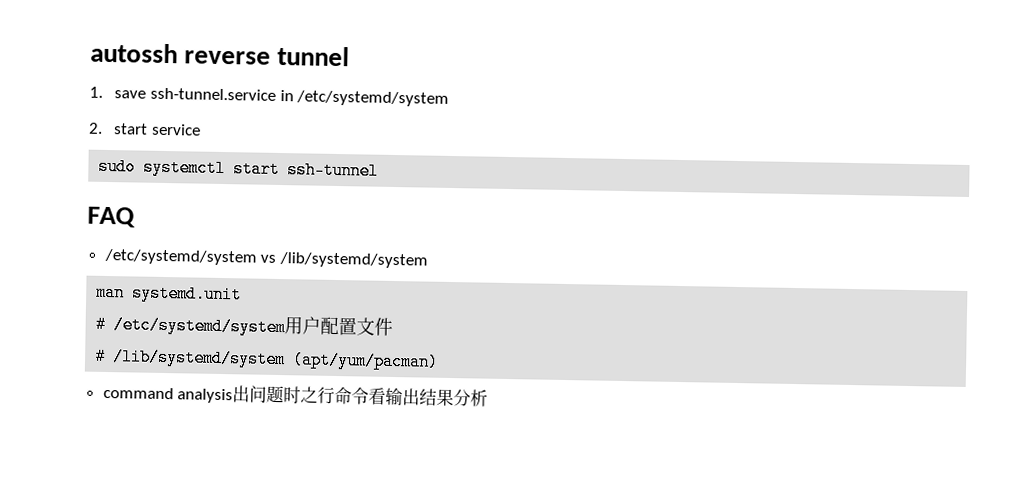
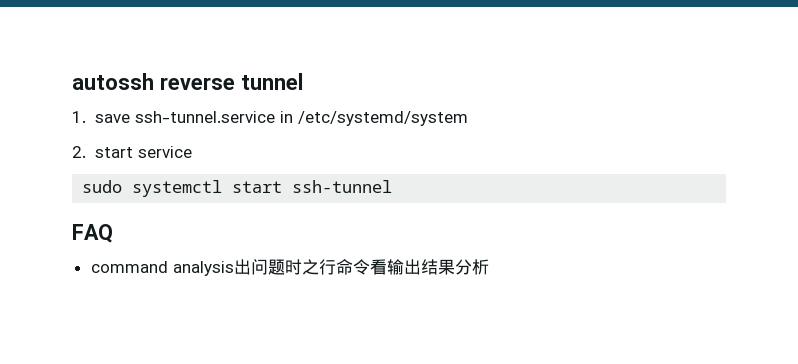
- /etc/systemd/system vs /lib/systemd/system
- man systemd.unit
- # /etc/systemd/system用户配置文件
- # /lib/systemd/system (apt/yum/pacman)

